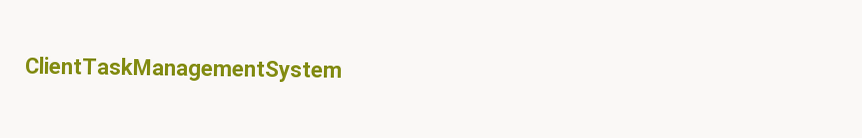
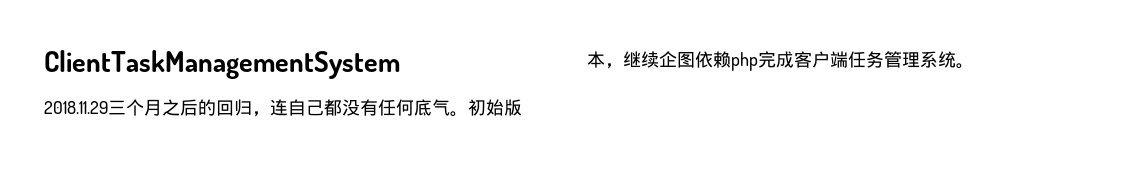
+ 2018.11.29三个月之后的回归，连自己都没有任何底气。初始版本，继续企图依赖php完成客户端任务管理系统。

